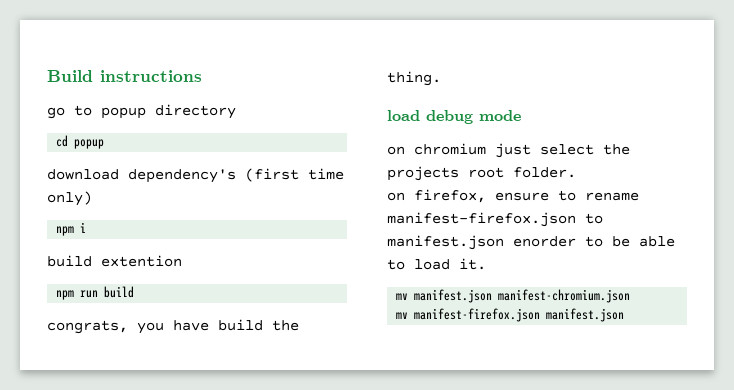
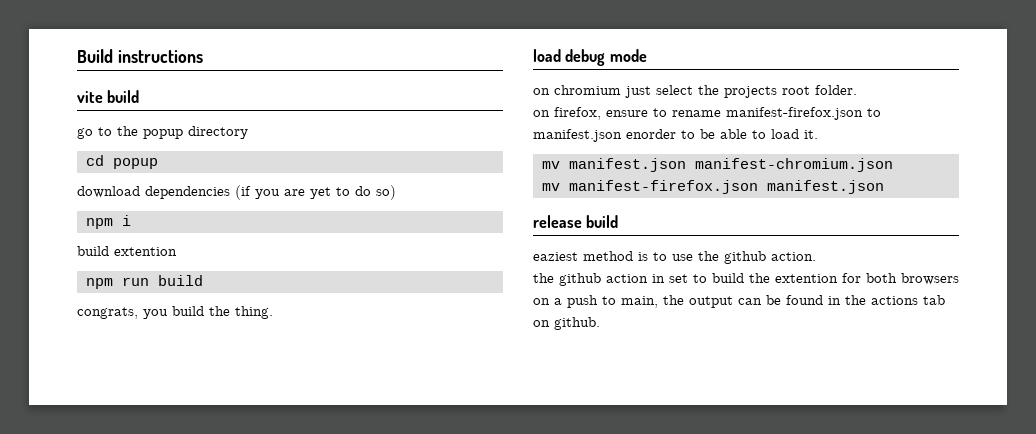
+ vite build
- go to popup directory
+ go to the popup directory
- download dependency's (first time only)
+ download dependencies (if you are yet to do so)
- congrats, you have build the thing.
+ congrats, you build the thing.
+ release build
+ eaziest method is to use the github action.
+ the github action in set to build the extention for both browsers on a push to main, the output can be found in the actions tab on github.

